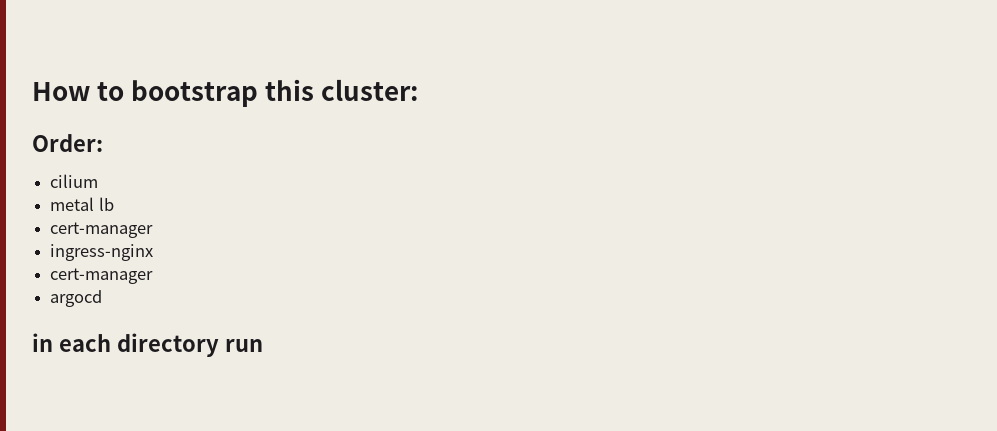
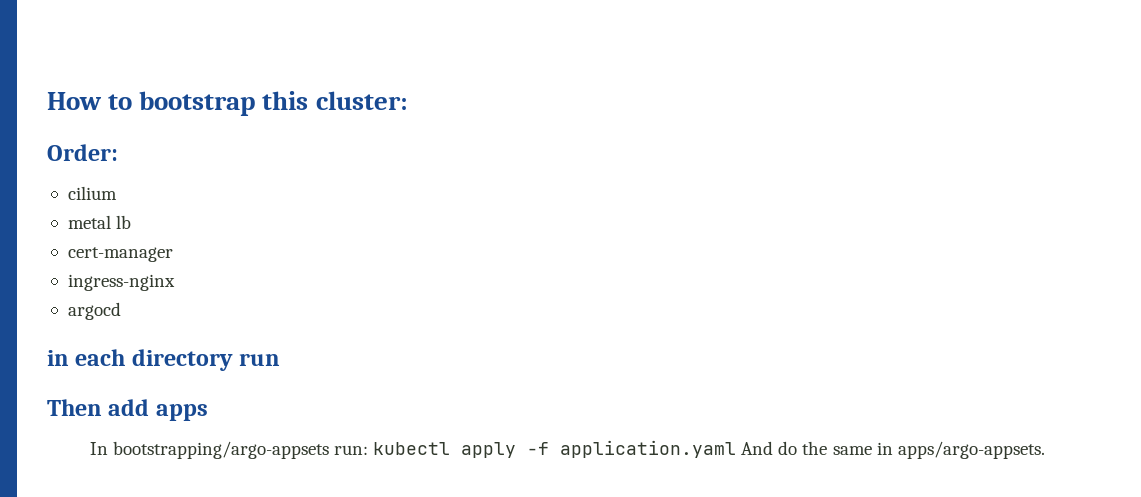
  ingress-nginx
- cert-manager
+ Then add apps
+ In bootstrapping/argo-appsets run: kubectl apply -f application.yaml And do the same in apps/argo-appsets.

